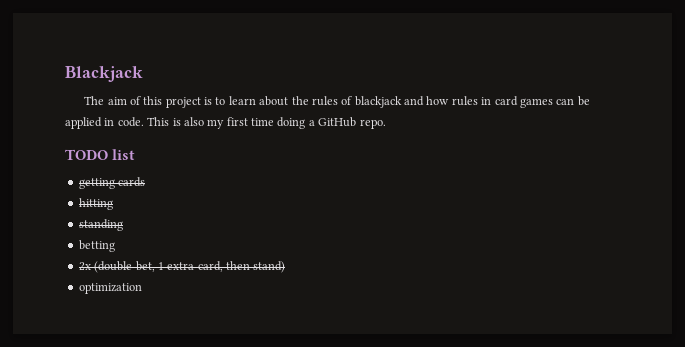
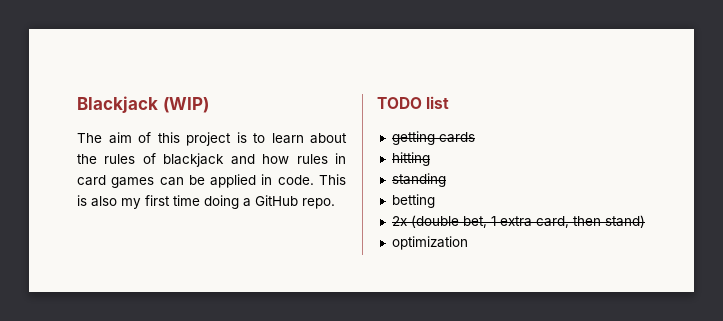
- Blackjack
+ Blackjack (WIP)

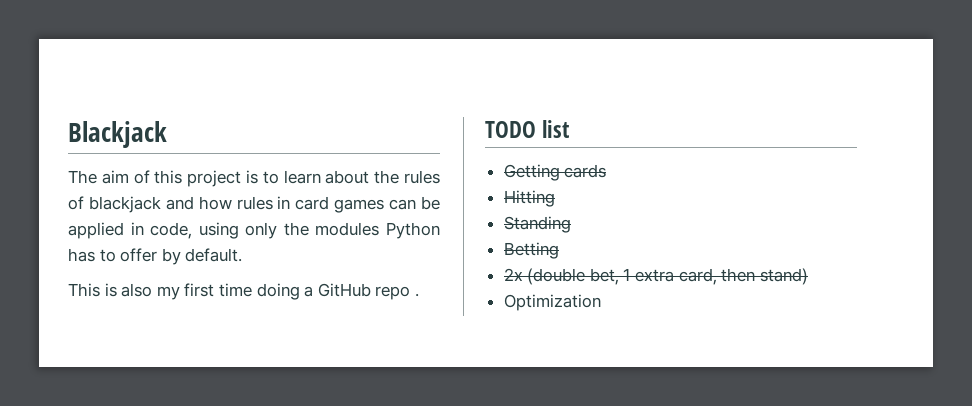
- Blackjack (WIP)
+ Blackjack
- The aim of this project is to learn about the rules of blackjack and how rules in card games can be applied in code. This is also my first time doing a GitHub repo.
+ The aim of this project is to learn about the rules of blackjack and how rules in card games can be applied in code, using only the modules Python has to offer by default.
+ This is also my first time doing a GitHub repo .
- getting cards
+ Getting cards
- hitting
- standing
- betting
+ Hitting
+ Standing
+ Betting
- optimization
+ Optimization

